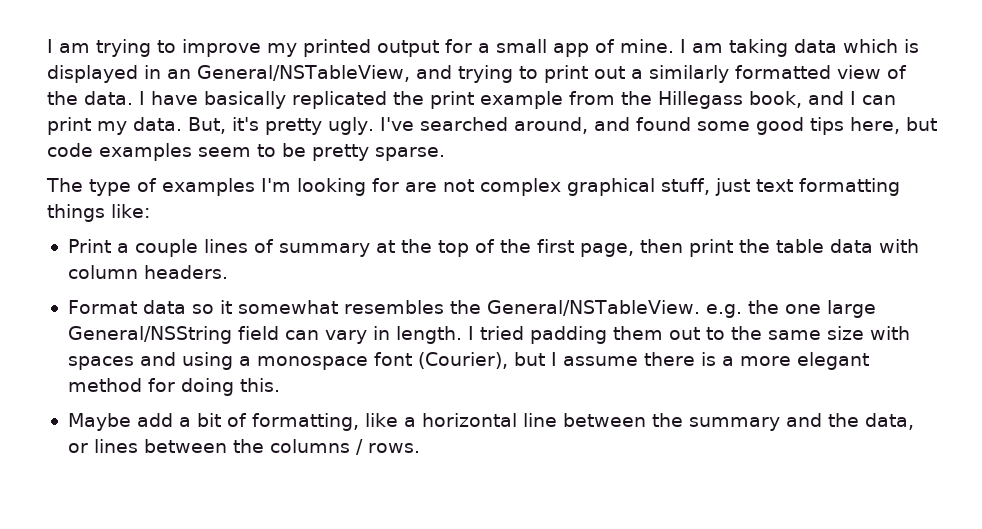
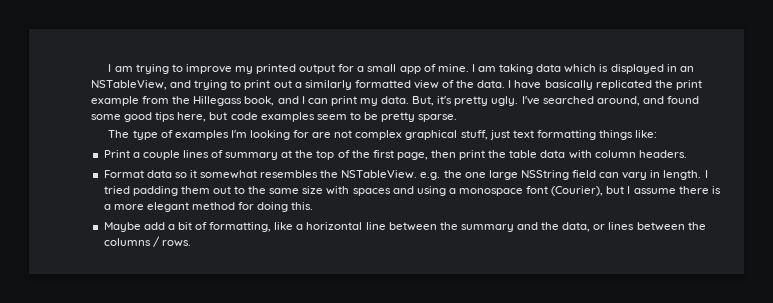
- I am taking data which is displayed in an General/NSTableView, and trying to print out a similarly formatted view of the data.
+ I am taking data which is displayed in an NSTableView, and trying to print out a similarly formatted view of the data.
- Format data so it somewhat resembles the General/NSTableView. e.g. the one large General/NSString field can vary in length.
+ Format data so it somewhat resembles the NSTableView. e.g. the one large NSString field can vary in length.

